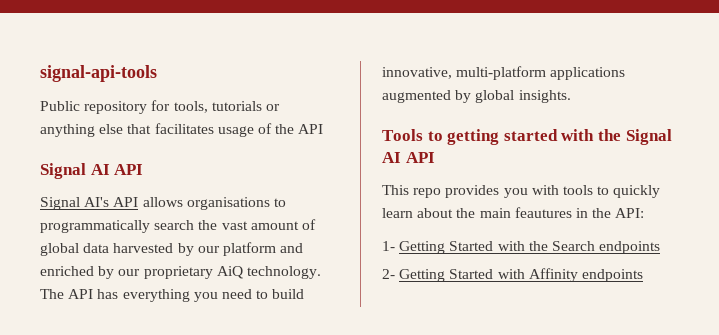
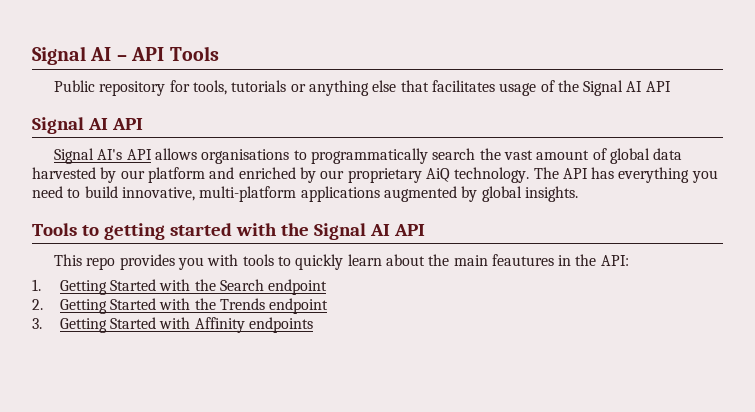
- signal-api-tools
+ Signal AI – API Tools
- Public repository for tools, tutorials or anything else that facilitates usage of the API
+ Public repository for tools, tutorials or anything else that facilitates usage of the Signal AI API
- 1- Getting Started with the Search endpoints
- 2- Getting Started with Affinity endpoints
+ 1. Getting Started with the Search endpoint
+ 2. Getting Started with the Trends endpoint
+ 3. Getting Started with Affinity endpoints

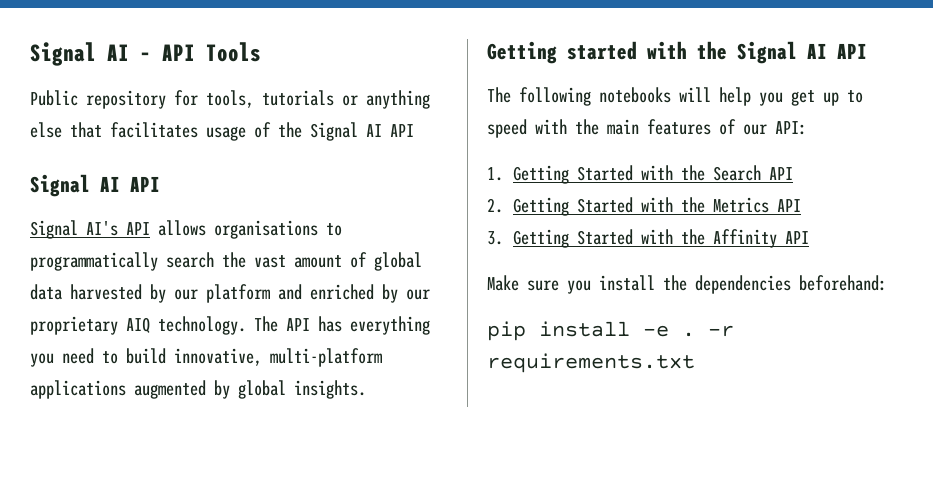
- Signal AI's API allows organisations to programmatically search the vast amount of global data harvested by our platform and enriched by our proprietary AiQ technology.
+ Signal AI's API allows organisations to programmatically search the vast amount of global data harvested by our platform and enriched by our proprietary AIQ technology.
- Tools to getting started with the Signal AI API
+ Getting started with the Signal AI API
- This repo provides you with tools to quickly learn about the main feautures in the API:
+ The following notebooks will help you get up to speed with the main features of our API:
- 1. Getting Started with the Search endpoint
+ 1. Getting Started with the Search API
- 2. Getting Started with the Trends endpoint
+ 2. Getting Started with the Metrics API
- 3. Getting Started with Affinity endpoints
+ 3. Getting Started with the Affinity API
+ Make sure you install the dependencies beforehand:
+ pip install -e . -r requirements.txt

